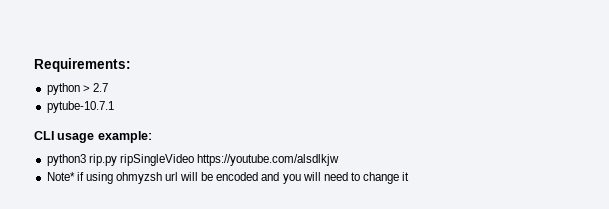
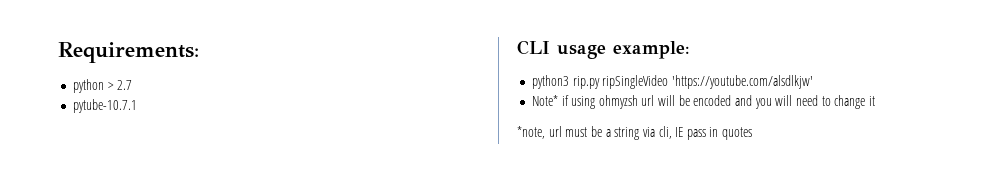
- python3 rip.py ripSingleVideo https://youtube.com/alsdlkjw
+ python3 rip.py ripSingleVideo 'https://youtube.com/alsdlkjw'
+ *note, url must be a string via cli, IE pass in quotes

